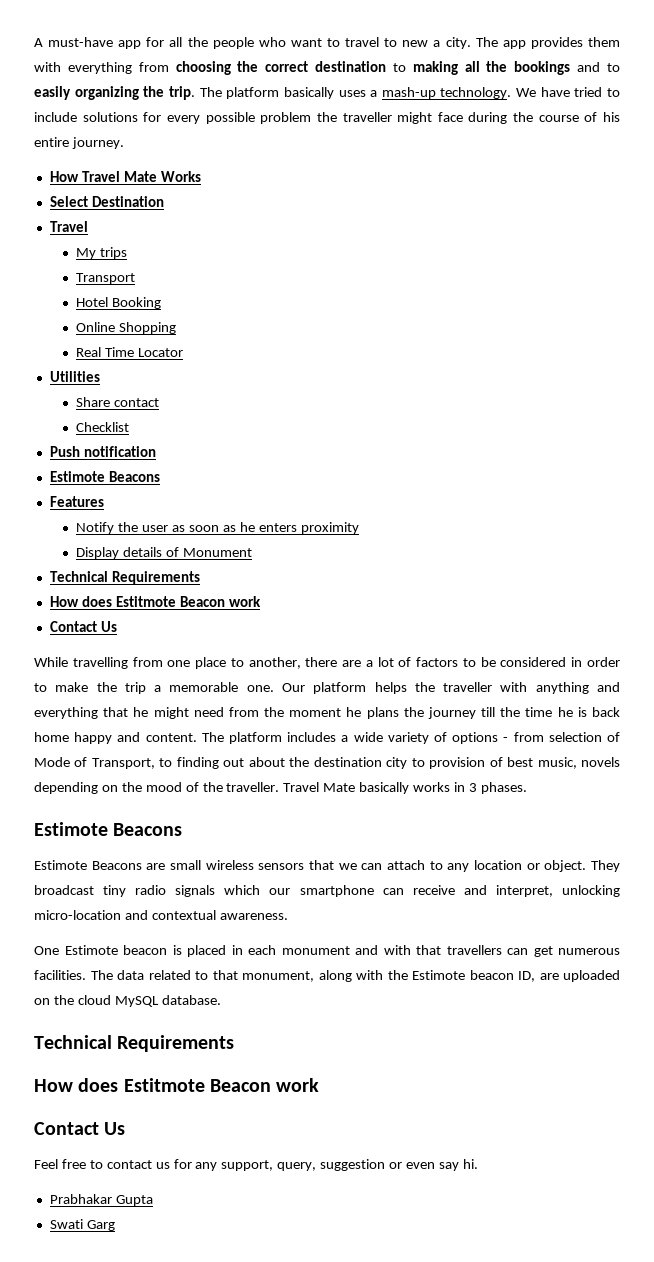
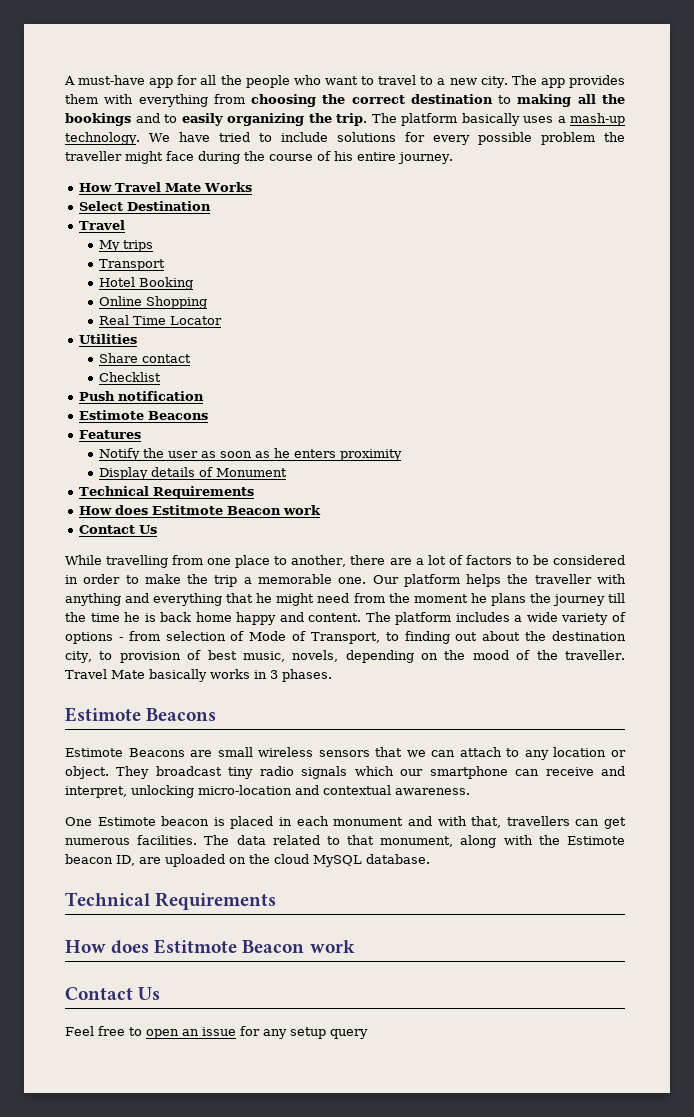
- A must-have app for all the people who want to travel to new a city.
+ A must-have app for all the people who want to travel to a new city.
- The platform includes a wide variety of options - from selection of Mode of Transport, to finding out about the destination city to provision of best music, novels depending on the mood of the traveller.
+ The platform includes a wide variety of options - from selection of Mode of Transport, to finding out about the destination city, to provision of best music, novels, depending on the mood of the traveller.
- One Estimote beacon is placed in each monument and with that travellers can get numerous facilities.
+ One Estimote beacon is placed in each monument and with that, travellers can get numerous facilities.
- Feel free to contact us for any support, query, suggestion or even say hi.
- Prabhakar Gupta
- Swati Garg
+ Feel free to open an issue for any setup query

